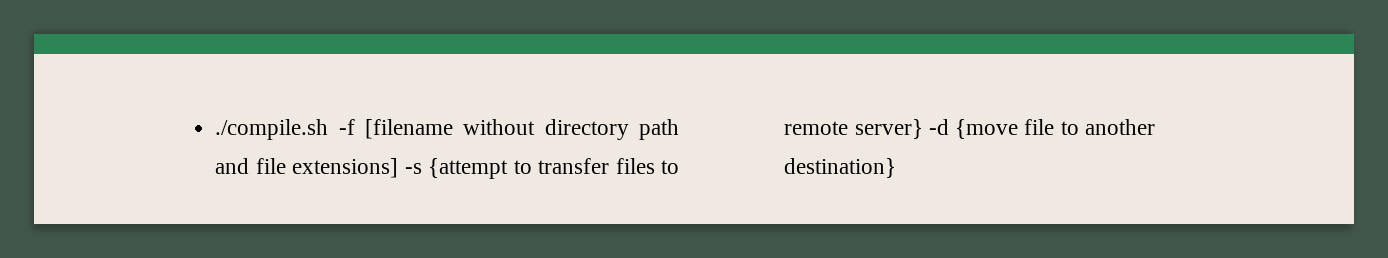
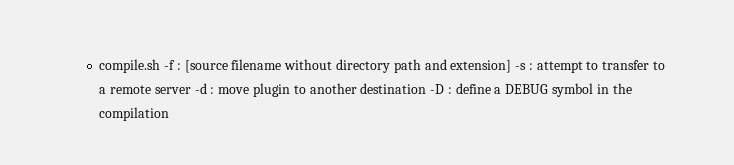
- ./compile.sh -f [filename without directory path and file extensions] -s {attempt to transfer files to remote server} -d {move file to another destination}
+ compile.sh -f : [source filename without directory path and extension] -s : attempt to transfer to a remote server -d : move plugin to another destination -D : define a DEBUG symbol in the compilation

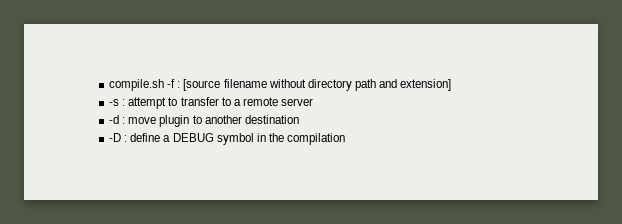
- compile.sh -f : [source filename without directory path and extension] -s : attempt to transfer to a remote server -d : move plugin to another destination -D : define a DEBUG symbol in the compilation
+ compile.sh -f : [source filename without directory path and extension]
+ -s : attempt to transfer to a remote server
+ -d : move plugin to another destination
+ -D : define a DEBUG symbol in the compilation

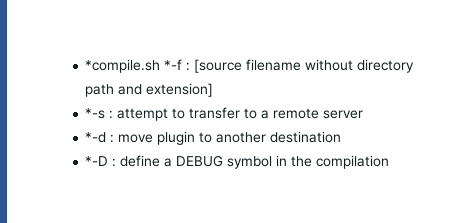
- compile.sh -f : [source filename without directory path and extension]
+ *compile.sh *-f : [source filename without directory path and extension]
- -s : attempt to transfer to a remote server
+ *-s : attempt to transfer to a remote server
- -d : move plugin to another destination
+ *-d : move plugin to another destination
- -D : define a DEBUG symbol in the compilation
+ *-D : define a DEBUG symbol in the compilation

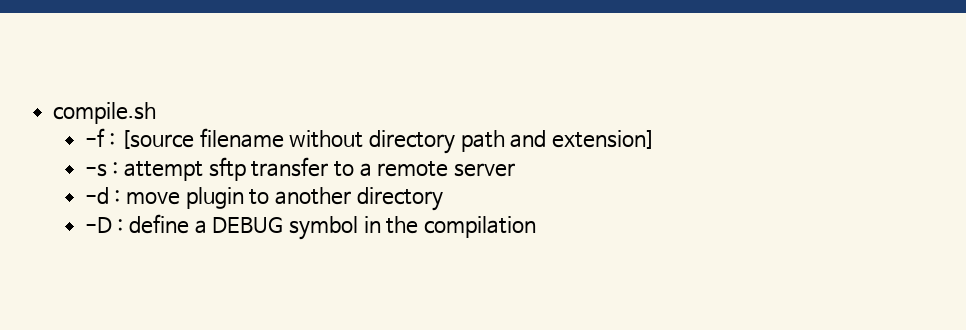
- *compile.sh *-f : [source filename without directory path and extension]
+ compile.sh
+ -f : [source filename without directory path and extension]
- *-s : attempt to transfer to a remote server
+ -s : attempt sftp transfer to a remote server
- *-d : move plugin to another destination
- *-D : define a DEBUG symbol in the compilation
+ -d : move plugin to another directory
+ -D : define a DEBUG symbol in the compilation

